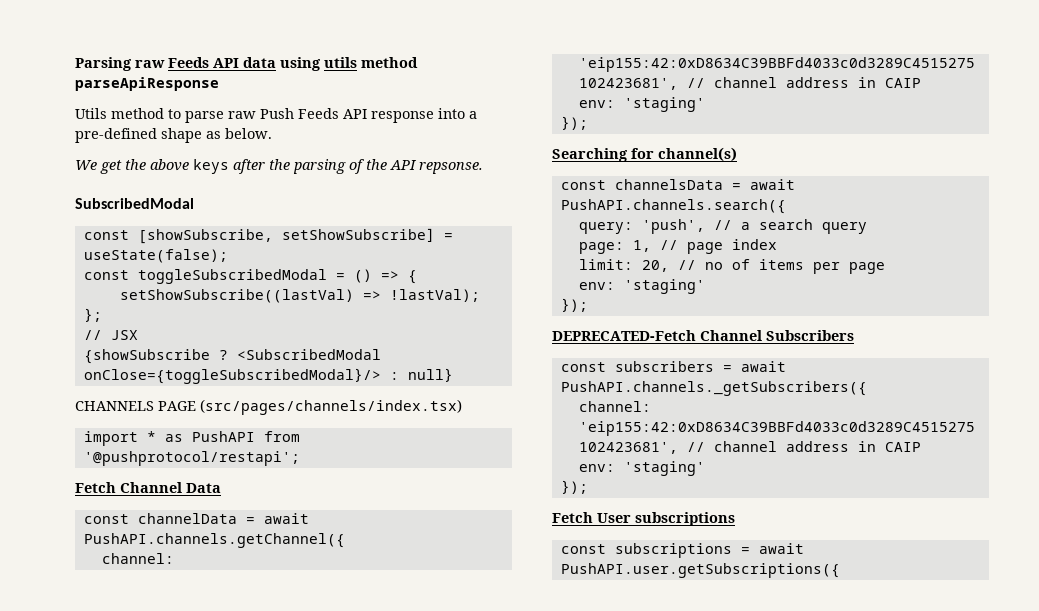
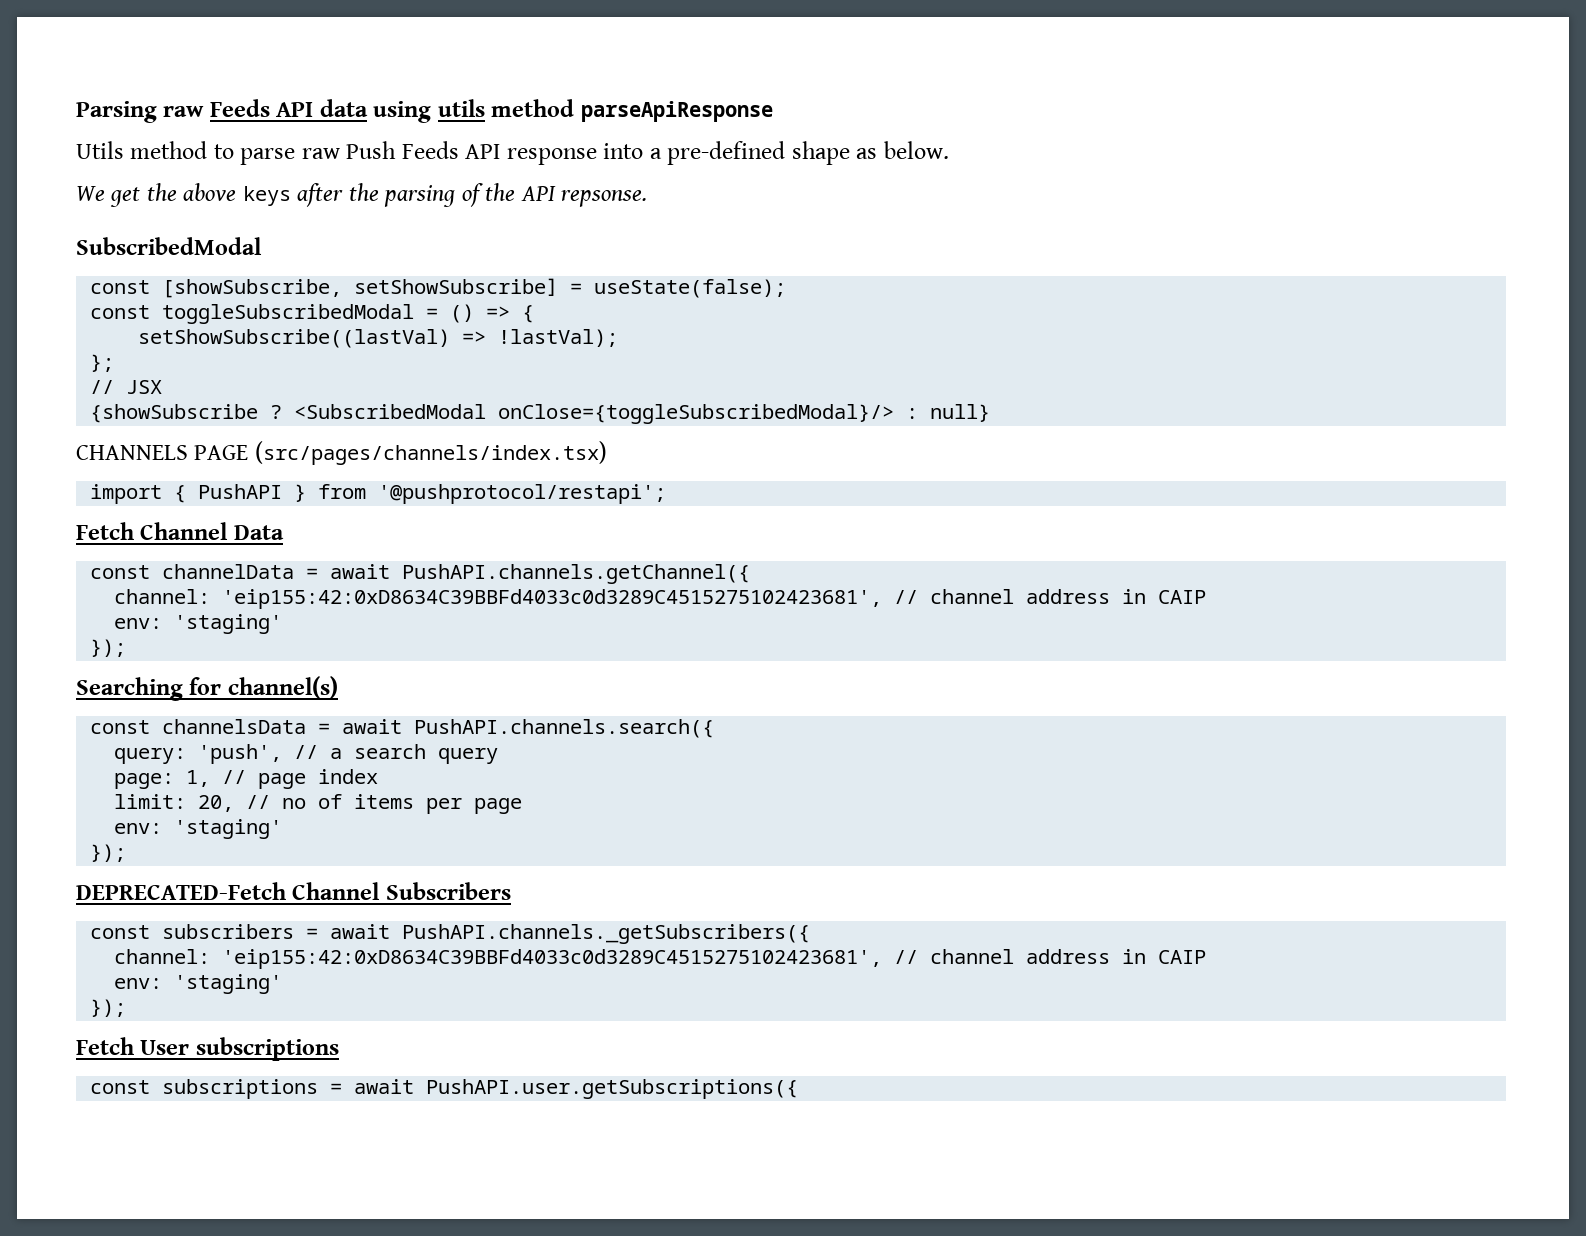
- import * as PushAPI from '@pushprotocol/restapi';
+ import { PushAPI } from '@pushprotocol/restapi';

